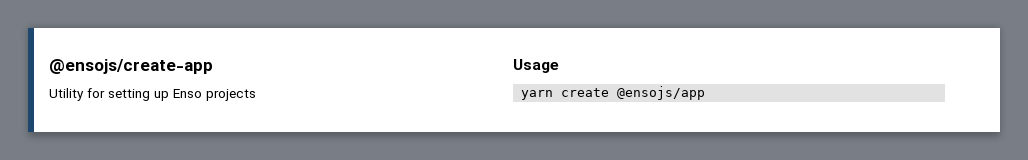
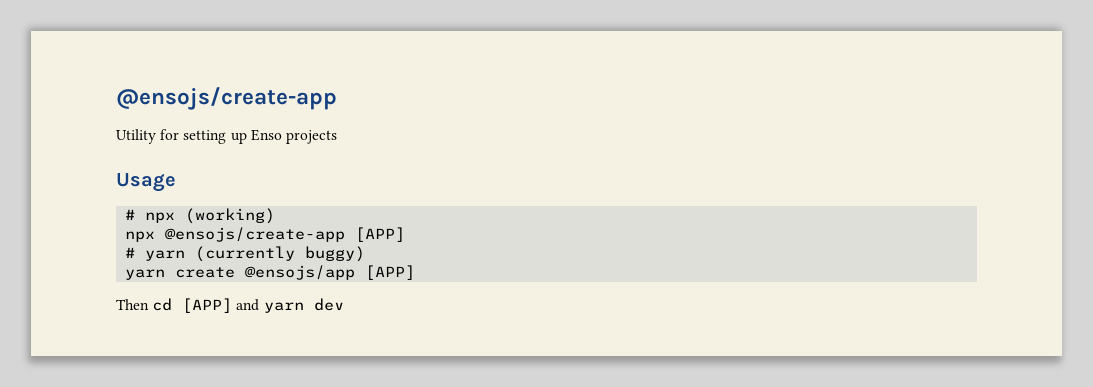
- yarn create @ensojs/app
+ # npx (working)
+ npx @ensojs/create-app [APP]
+ # yarn (currently buggy)
+ yarn create @ensojs/app [APP]
+ Then cd [APP] and yarn dev

